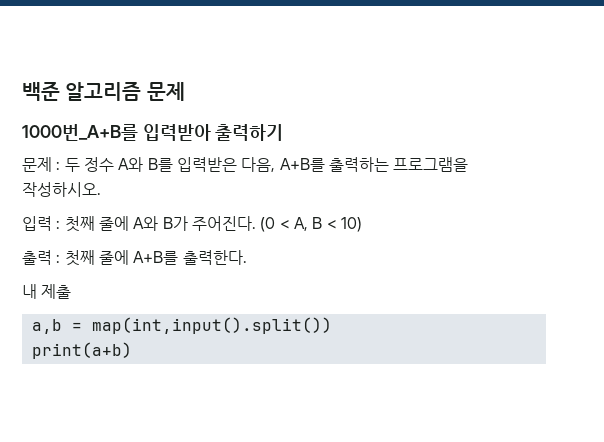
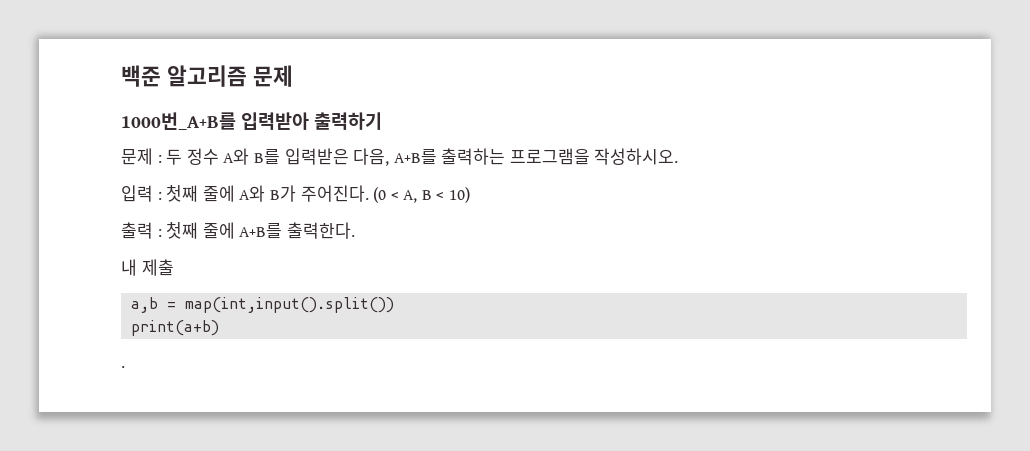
+ .

